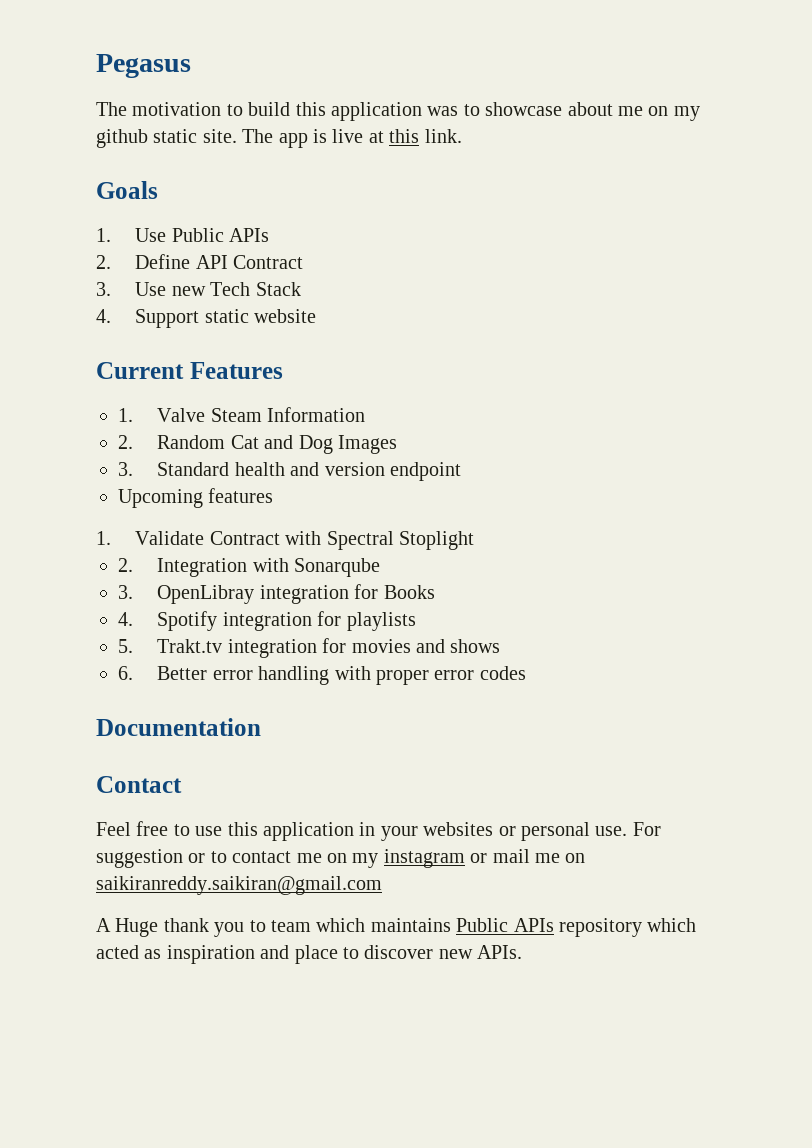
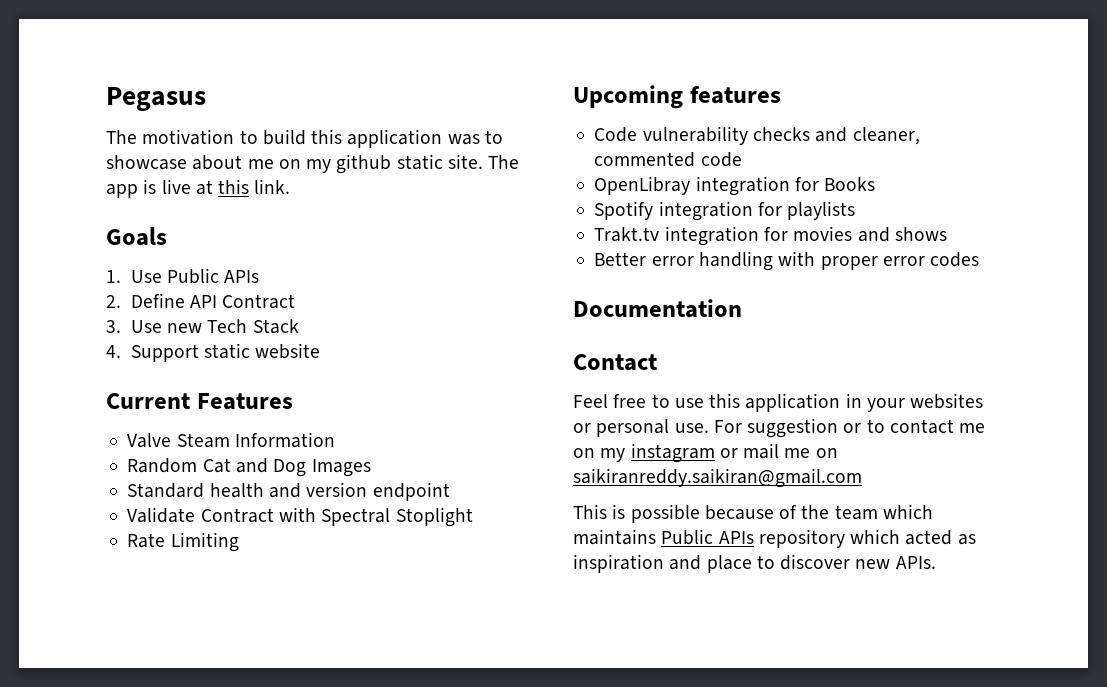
- 1. Valve Steam Information
+ Valve Steam Information
- 2. Random Cat and Dog Images
+ Random Cat and Dog Images
- 3. Standard health and version endpoint
+ Standard health and version endpoint
- Upcoming features
- 1. Validate Contract with Spectral Stoplight
+ Validate Contract with Spectral Stoplight
- 2. Integration with Sonarqube
- 3. OpenLibray integration for Books
+ Rate Limiting
+ Upcoming features
+ Code vulnerability checks and cleaner, commented code
+ OpenLibray integration for Books
- 4. Spotify integration for playlists
+ Spotify integration for playlists
- 5. Trakt.tv integration for movies and shows
+ Trakt.tv integration for movies and shows
- 6. Better error handling with proper error codes
+ Better error handling with proper error codes
- A Huge thank you to team which maintains Public APIs repository which acted as inspiration and place to discover new APIs.
+ This is possible because of the team which maintains Public APIs repository which acted as inspiration and place to discover new APIs.

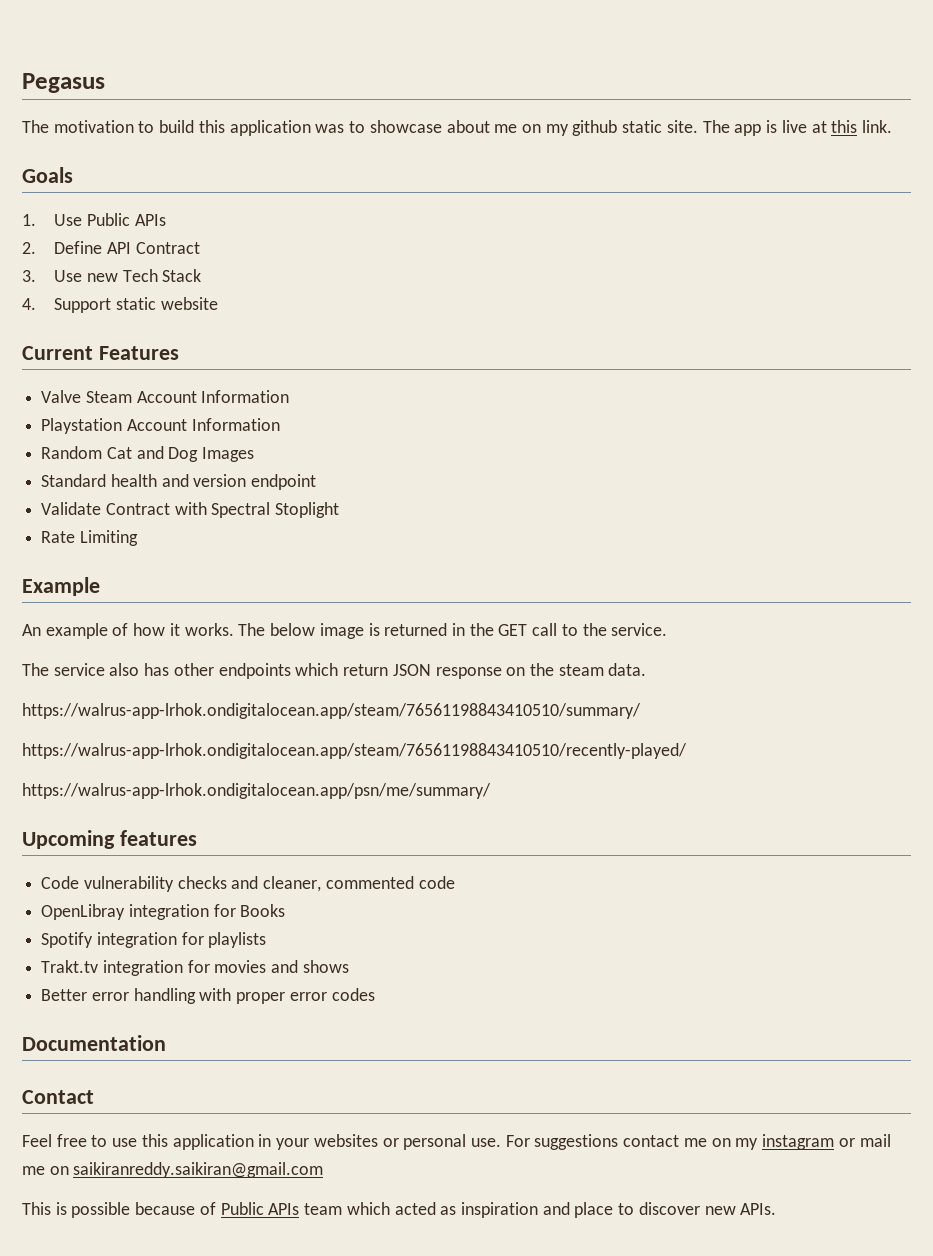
- Valve Steam Information
+ Valve Steam Account Information
+ Playstation Account Information
+ Example
+ An example of how it works. The below image is returned in the GET call to the service.
+ The service also has other endpoints which return JSON response on the steam data.
+ https://walrus-app-lrhok.ondigitalocean.app/steam/76561198843410510/summary/
+ https://walrus-app-lrhok.ondigitalocean.app/steam/76561198843410510/recently-played/
+ https://walrus-app-lrhok.ondigitalocean.app/psn/me/summary/
- For suggestion or to contact me on my instagram or mail me on saikiranreddy.saikiran@gmail.com
+ For suggestions contact me on my instagram or mail me on saikiranreddy.saikiran@gmail.com
- This is possible because of the team which maintains Public APIs repository which acted as inspiration and place to discover new APIs.
+ This is possible because of Public APIs team which acted as inspiration and place to discover new APIs.

